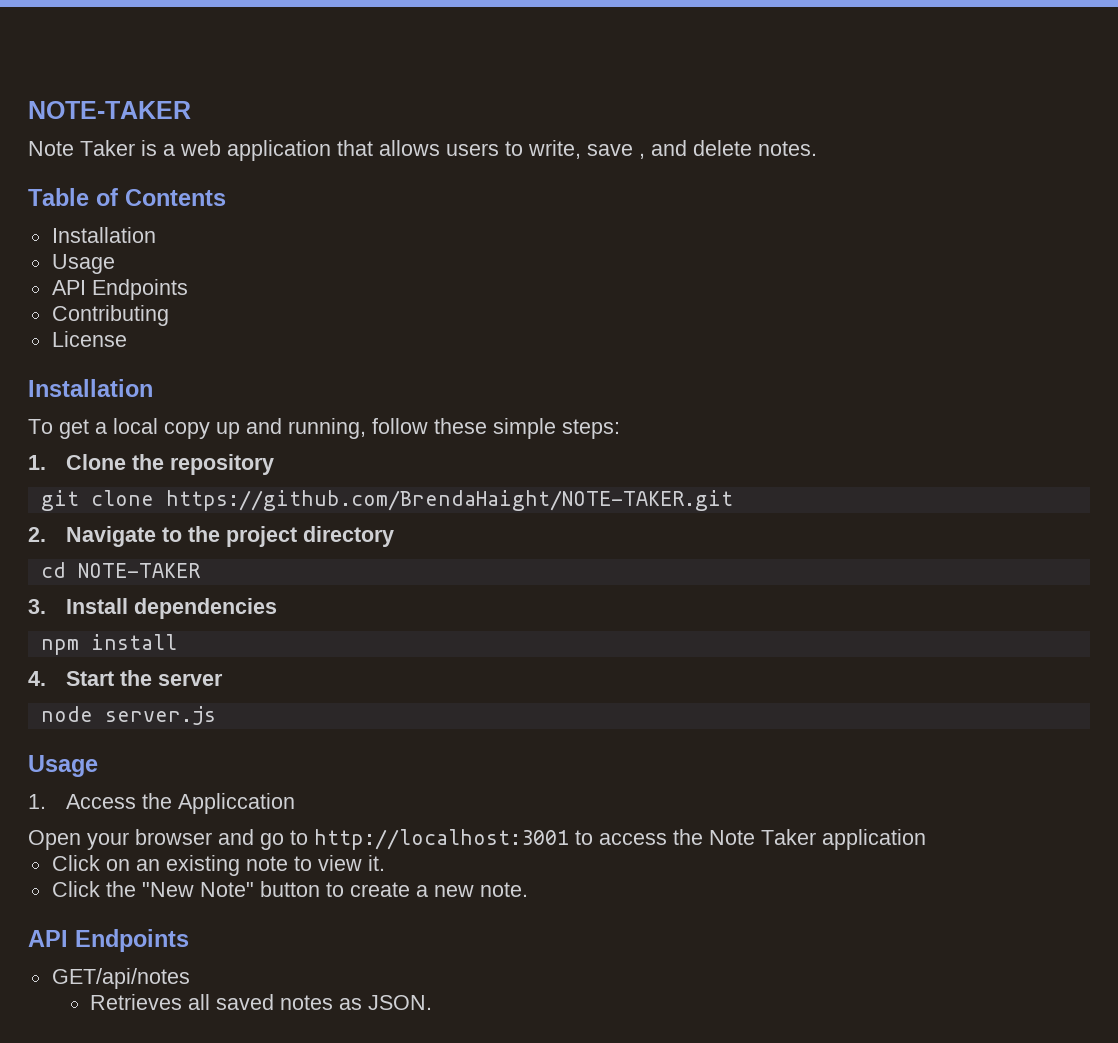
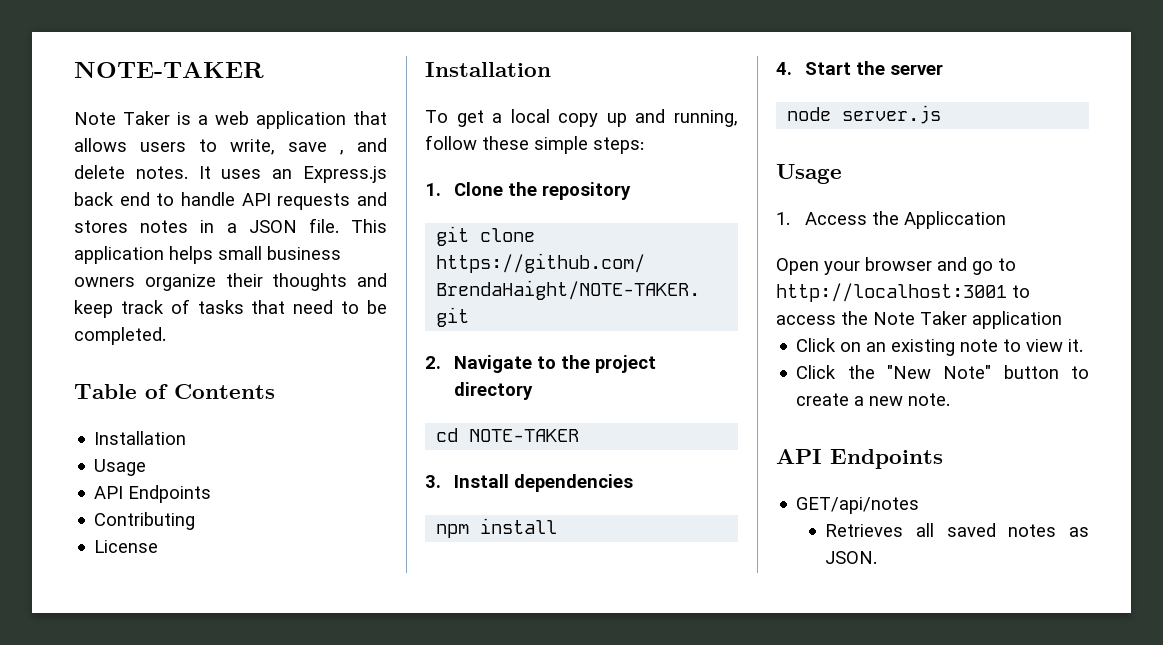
+ It uses an Express.js back end to handle API requests and stores notes in a JSON file. This application helps small business owners organize their thoughts and keep track of tasks that need to be completed.

